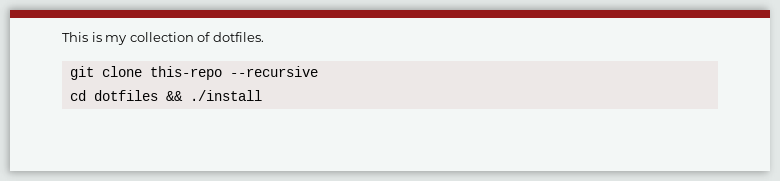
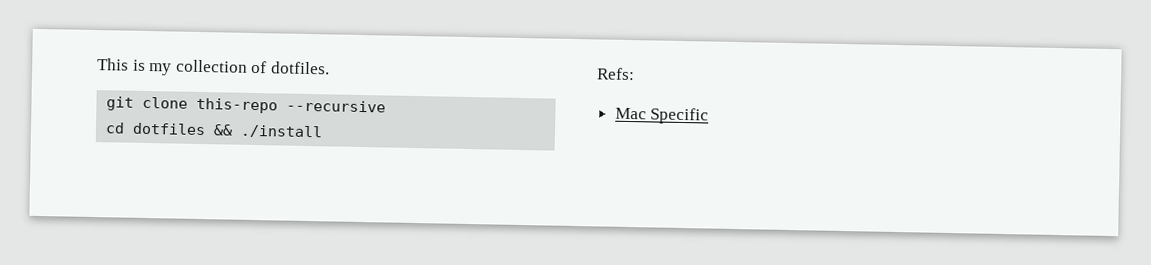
+ Refs:
+ Mac Specific

